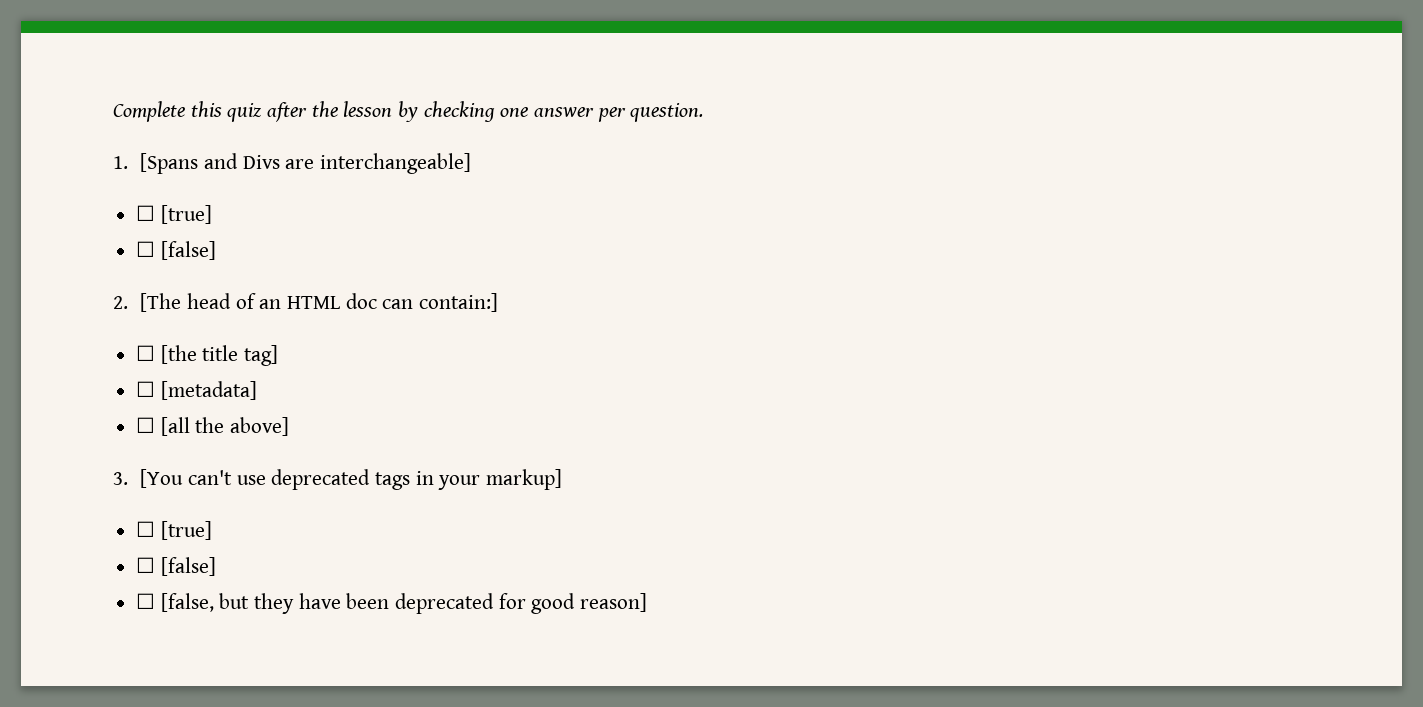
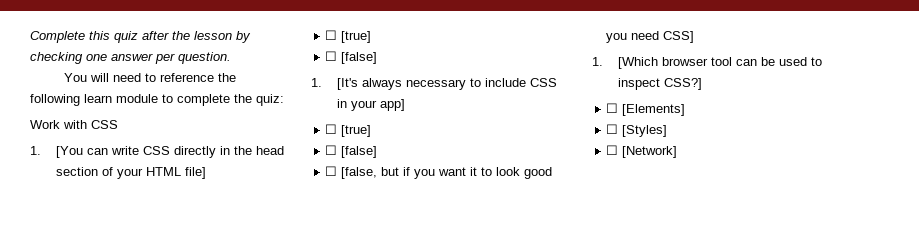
- 1. [Spans and Divs are interchangeable]
+ You will need to reference the following learn module to complete the quiz:
+ Work with CSS
+ 1. [You can write CSS directly in the head section of your HTML file]
  ☐ [true]
  ☐ [false]
- 2. [The head of an HTML doc can contain:]
- ☐ [the title tag]
- ☐ [metadata]
- ☐ [all the above]
- 3. [You can't use deprecated tags in your markup]
+ 1. [It's always necessary to include CSS in your app]
- ☐ [false, but they have been deprecated for good reason]
+ ☐ [false, but if you want it to look good you need CSS]
+ 1. [Which browser tool can be used to inspect CSS?]
+ ☐ [Elements]
+ ☐ [Styles]
+ ☐ [Network]

